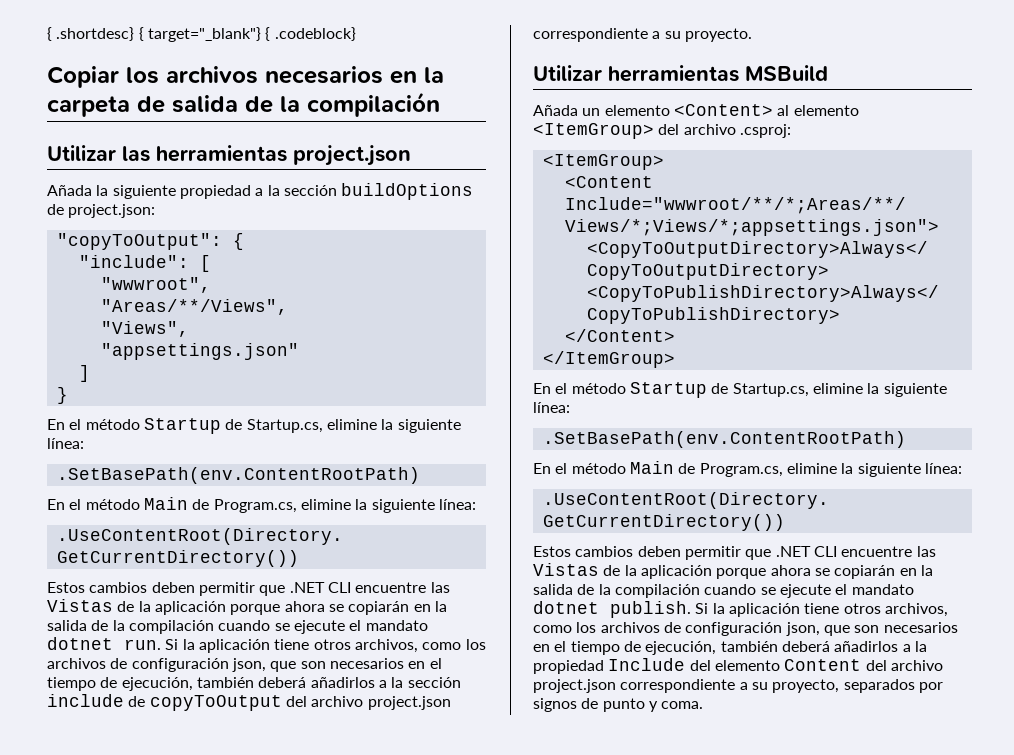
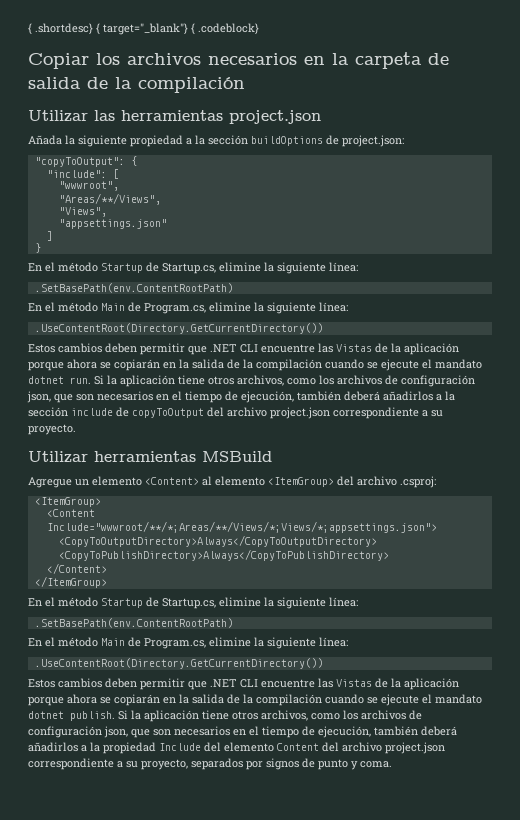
- Añada un elemento <Content> al elemento <ItemGroup> del archivo .csproj:
+ Agregue un elemento <Content> al elemento <ItemGroup> del archivo .csproj:

